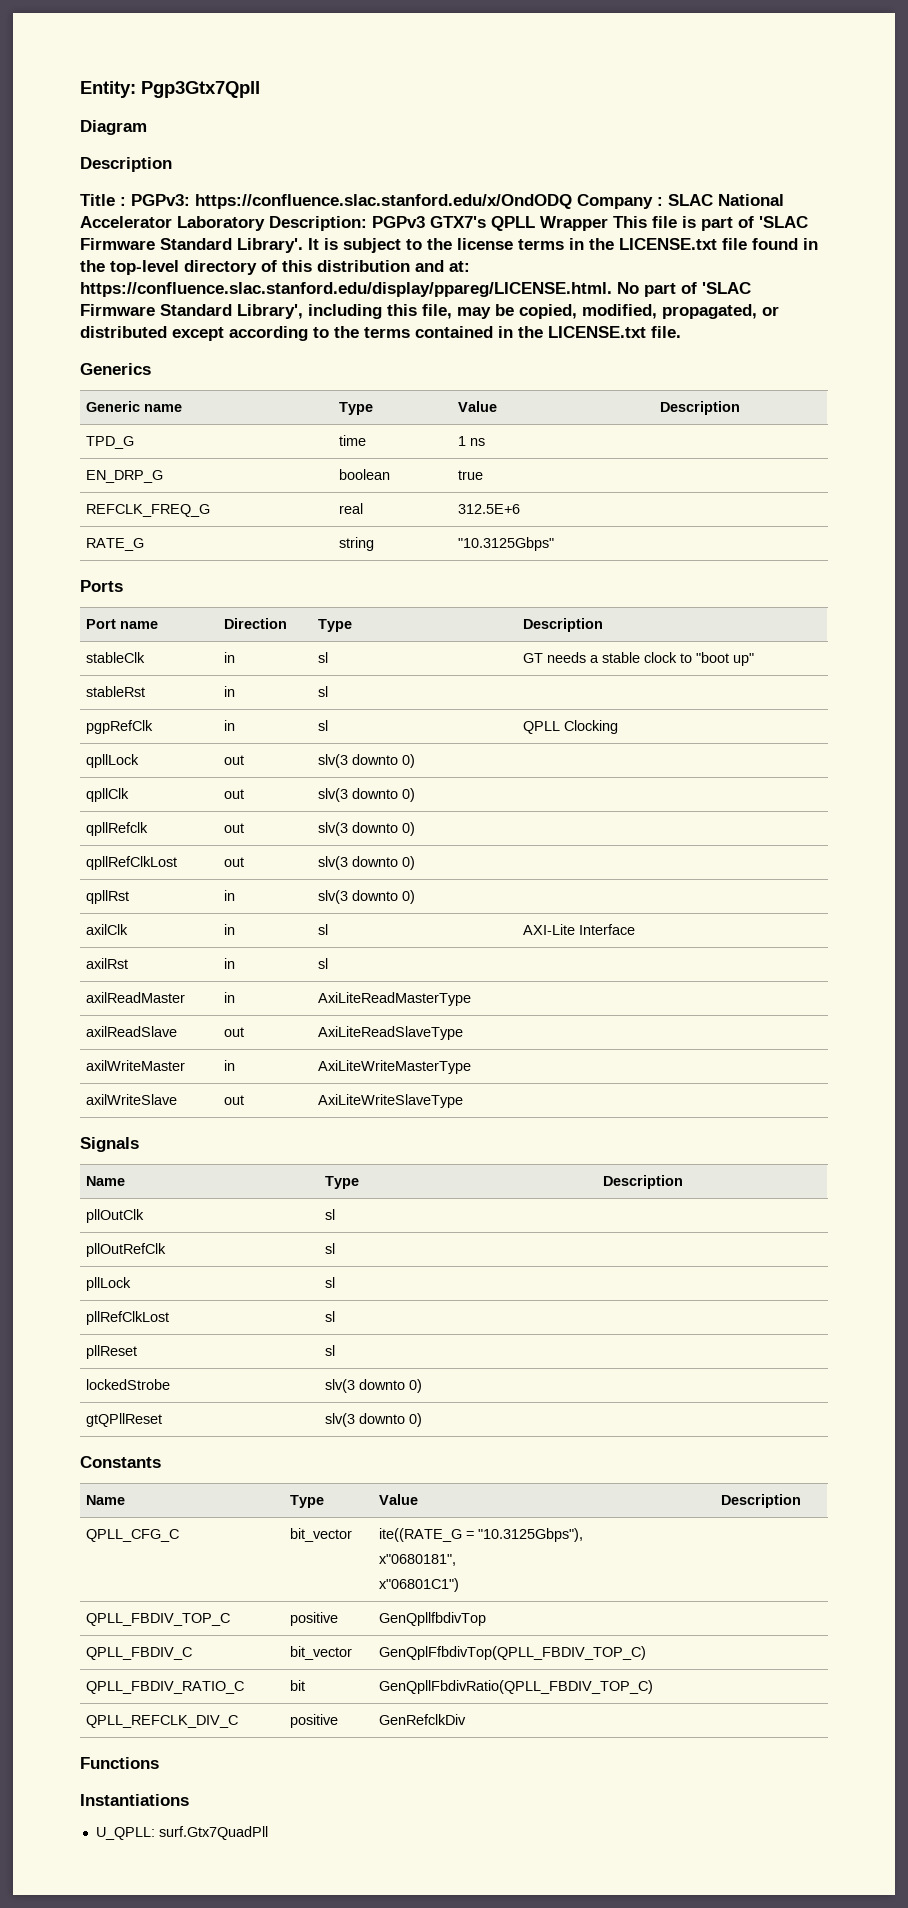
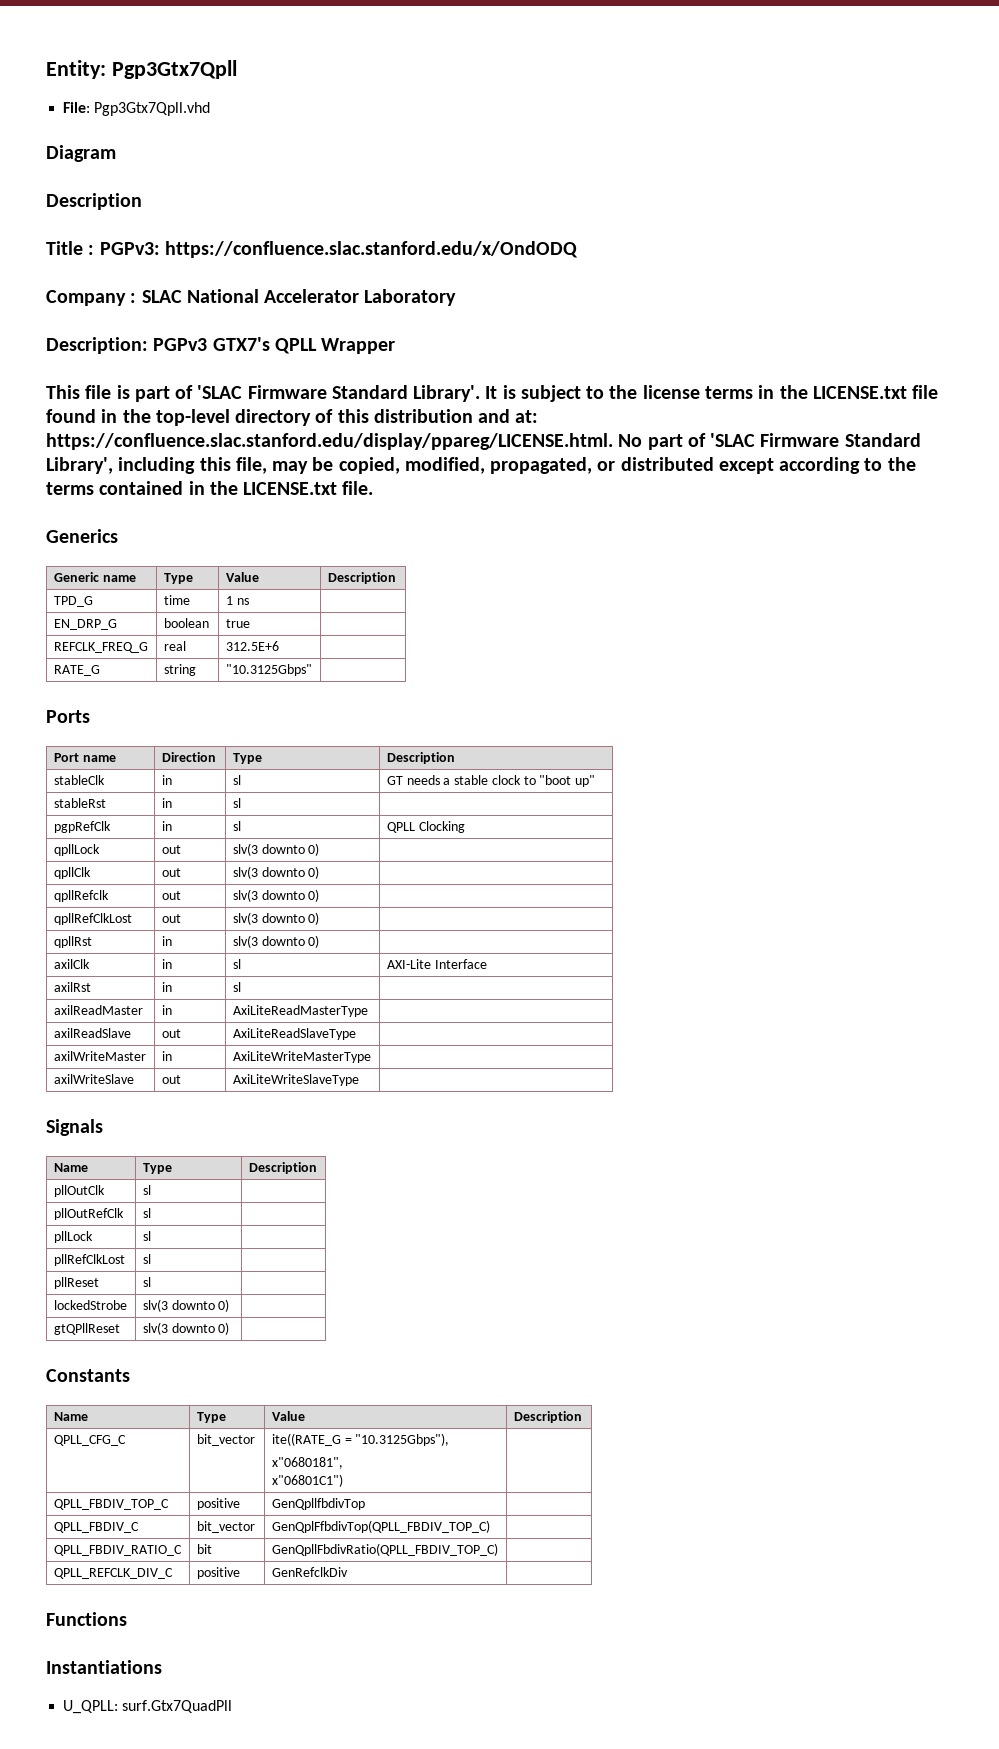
+ File: Pgp3Gtx7Qpll.vhd
- Title : PGPv3: https://confluence.slac.stanford.edu/x/OndODQ Company : SLAC National Accelerator Laboratory Description: PGPv3 GTX7's QPLL Wrapper This file is part of 'SLAC Firmware Standard Library'.
+ Title : PGPv3: https://confluence.slac.stanford.edu/x/OndODQ
+ Company : SLAC National Accelerator Laboratory
+ Description: PGPv3 GTX7's QPLL Wrapper
+ This file is part of 'SLAC Firmware Standard Library'.

